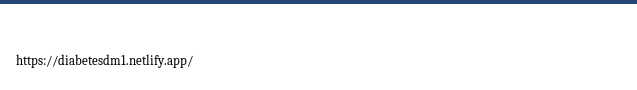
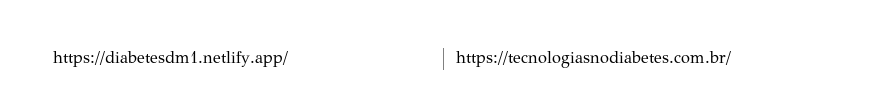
- https://diabetesdm1.netlify.app/
+ https://diabetesdm1.netlify.app/ https://tecnologiasnodiabetes.com.br/

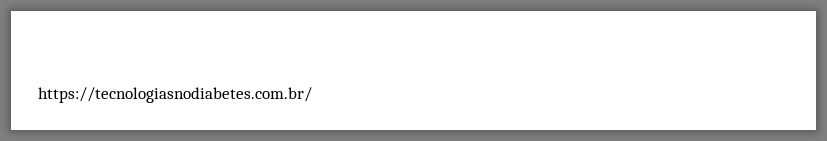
- https://diabetesdm1.netlify.app/ https://tecnologiasnodiabetes.com.br/
+ https://tecnologiasnodiabetes.com.br/

